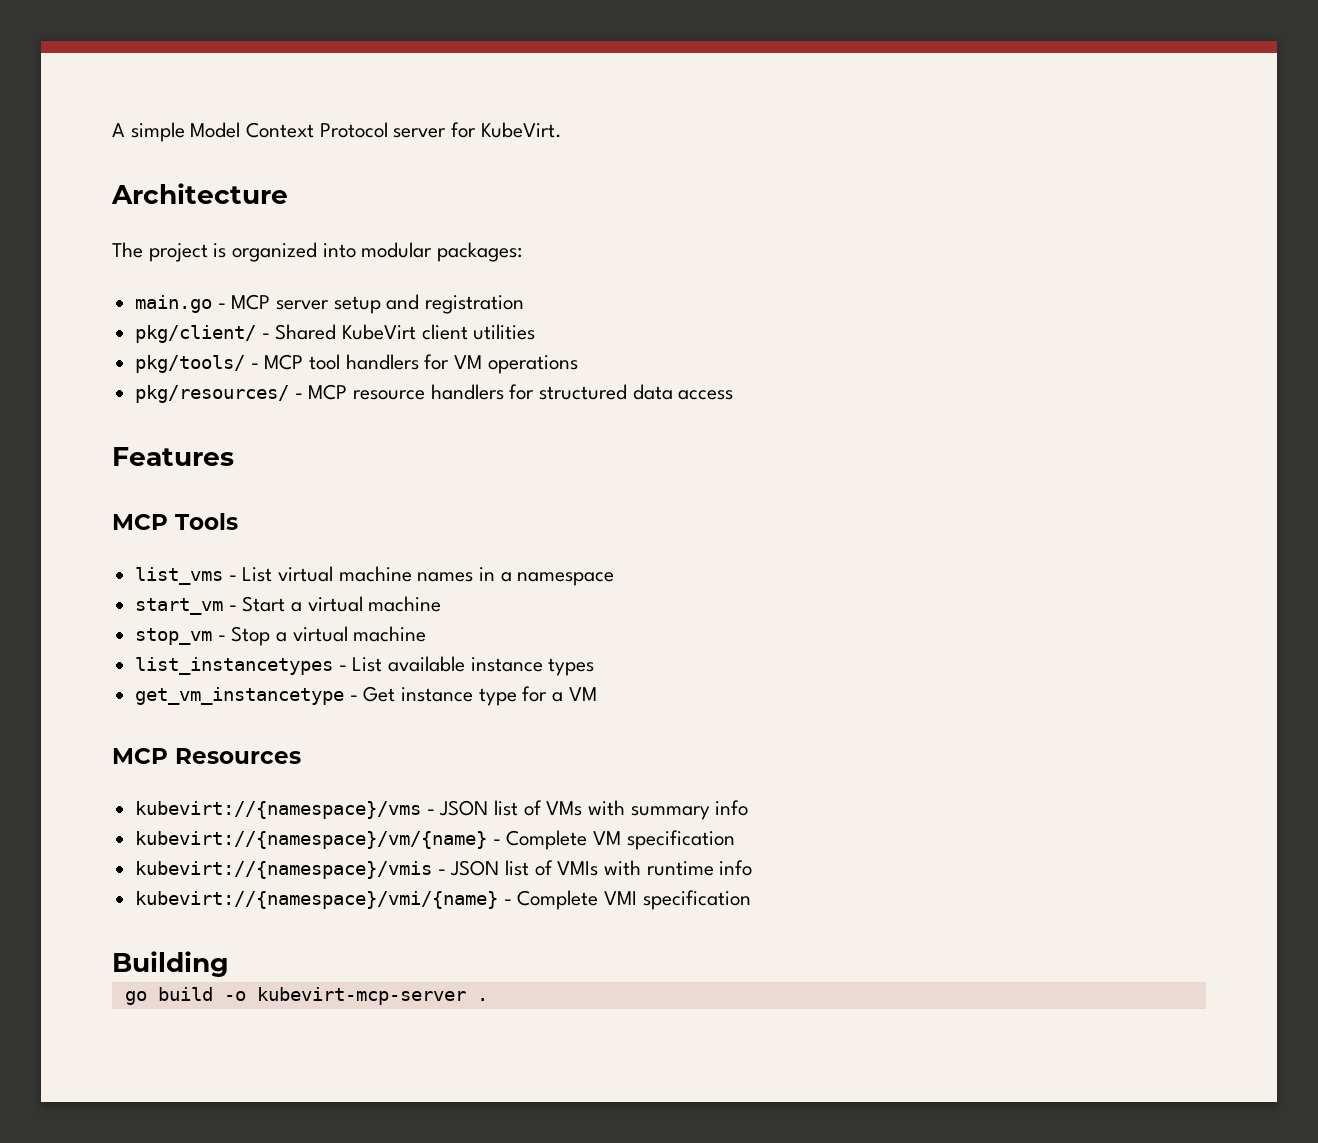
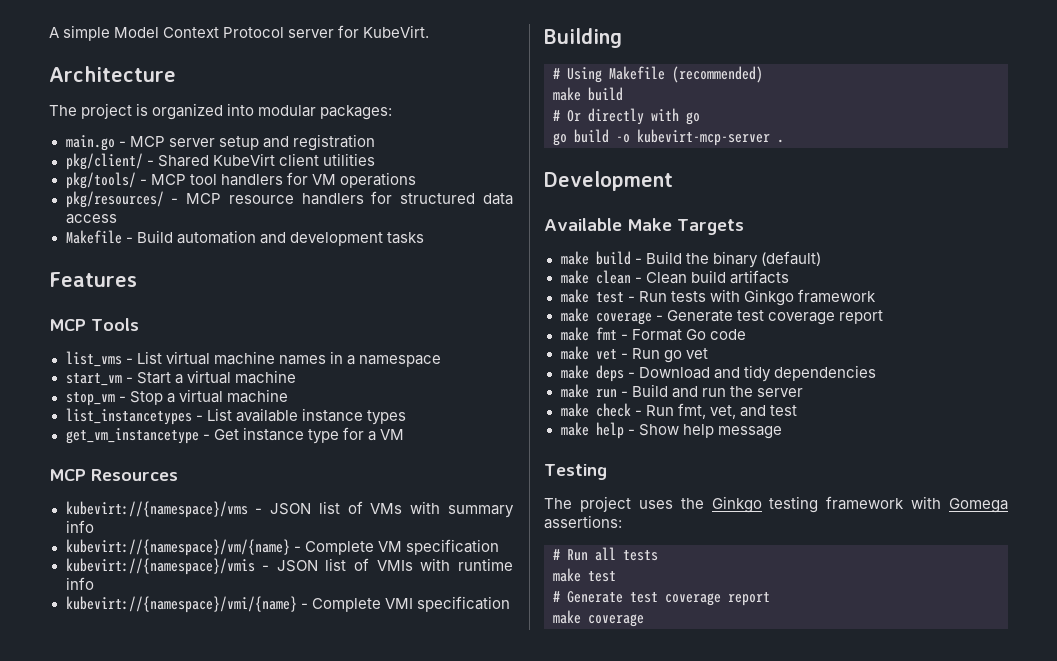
+ Makefile - Build automation and development tasks
+ # Using Makefile (recommended)
+ make build
+ # Or directly with go
+ Development
+ Available Make Targets
+ make build - Build the binary (default)
+ make clean - Clean build artifacts
+ make test - Run tests with Ginkgo framework
+ make coverage - Generate test coverage report
+ make fmt - Format Go code
+ make vet - Run go vet
+ make deps - Download and tidy dependencies
+ make run - Build and run the server
+ make check - Run fmt, vet, and test
+ make help - Show help message
+ Testing
+ The project uses the Ginkgo testing framework with Gomega assertions:
+ # Run all tests
+ make test
+ # Generate test coverage report
+ make coverage

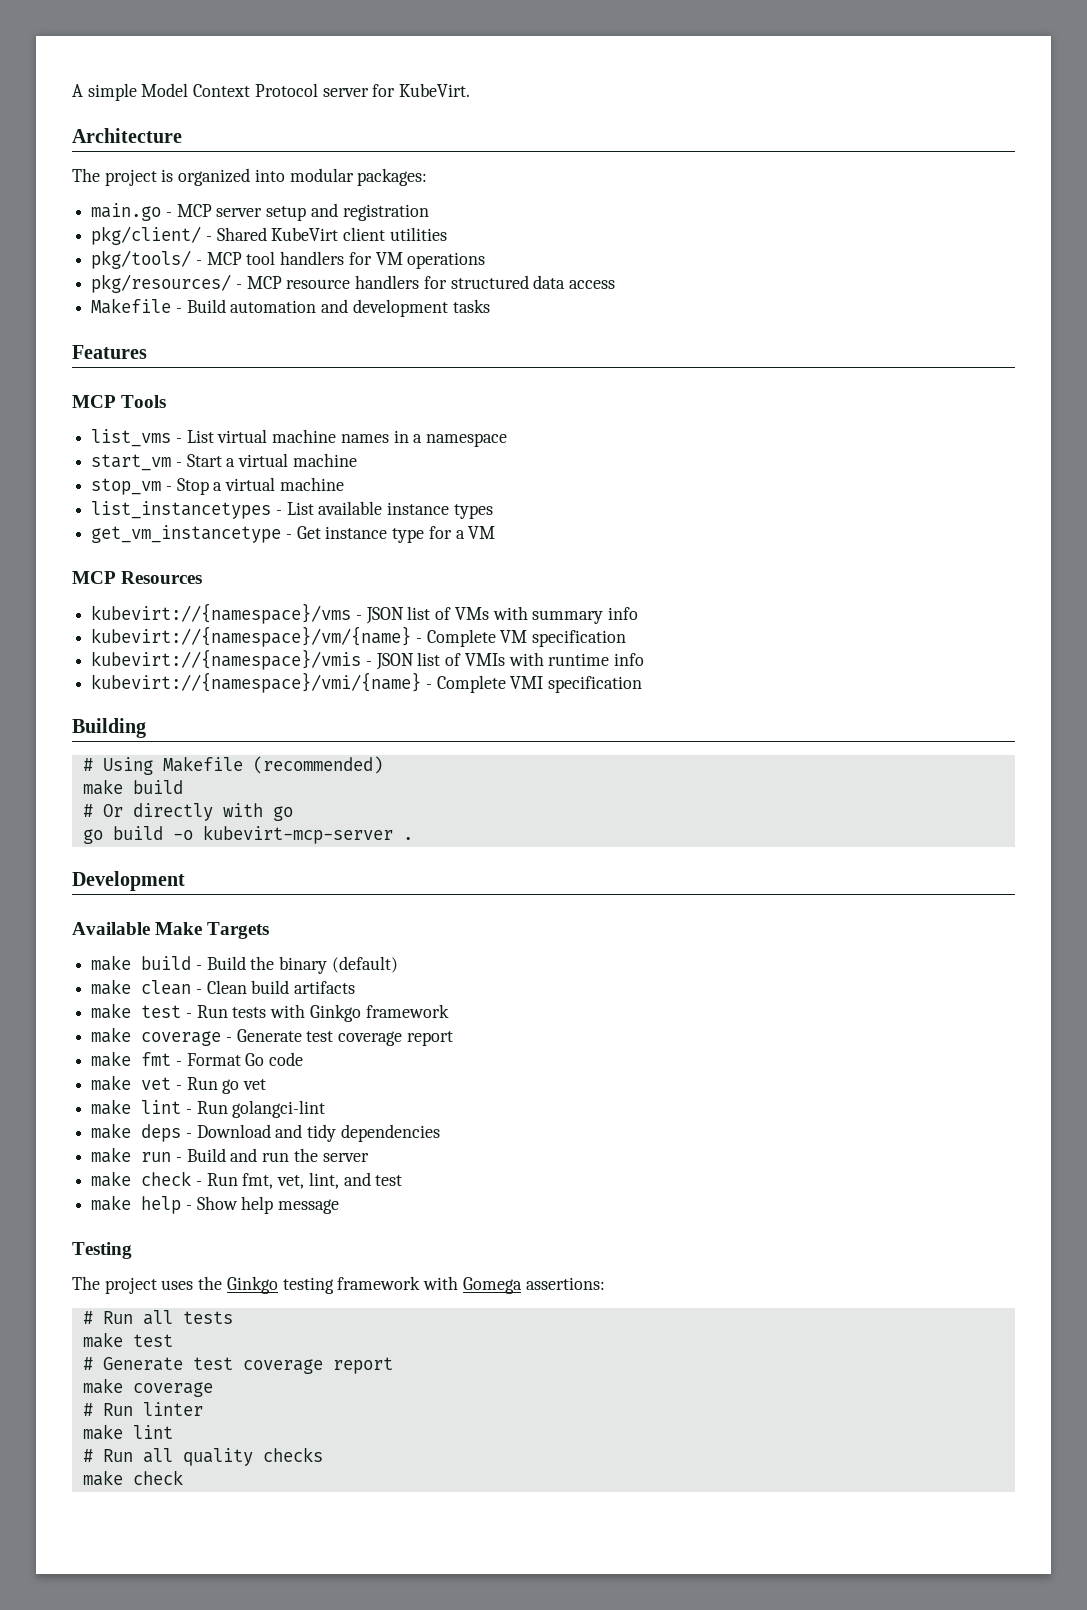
+ make lint - Run golangci-lint
- make check - Run fmt, vet, and test
+ make check - Run fmt, vet, lint, and test
+ # Run linter
+ make lint
+ # Run all quality checks
+ make check

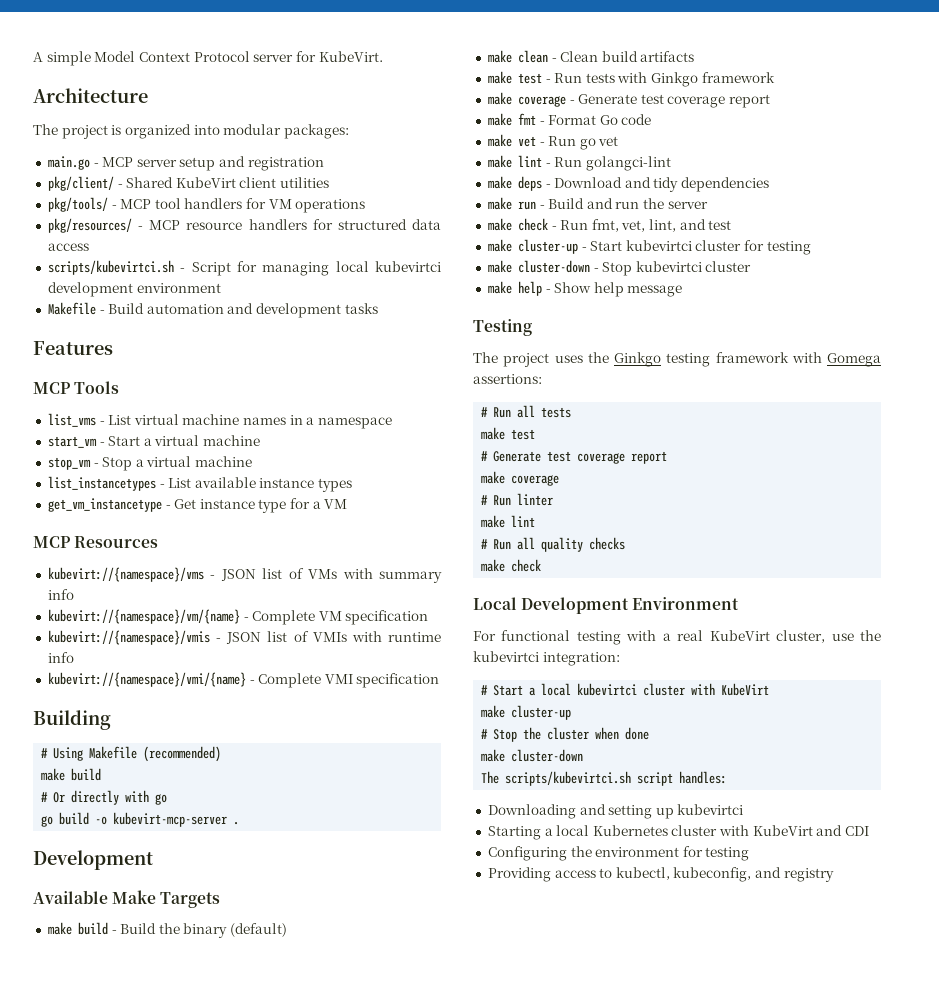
+ scripts/kubevirtci.sh - Script for managing local kubevirtci development environment
+ make cluster-up - Start kubevirtci cluster for testing
+ make cluster-down - Stop kubevirtci cluster
+ Local Development Environment
+ For functional testing with a real KubeVirt cluster, use the kubevirtci integration:
+ # Start a local kubevirtci cluster with KubeVirt
+ make cluster-up
+ # Stop the cluster when done
+ make cluster-down
+ The scripts/kubevirtci.sh script handles:
+ Downloading and setting up kubevirtci
+ Starting a local Kubernetes cluster with KubeVirt and CDI
+ Configuring the environment for testing
+ Providing access to kubectl, kubeconfig, and registry

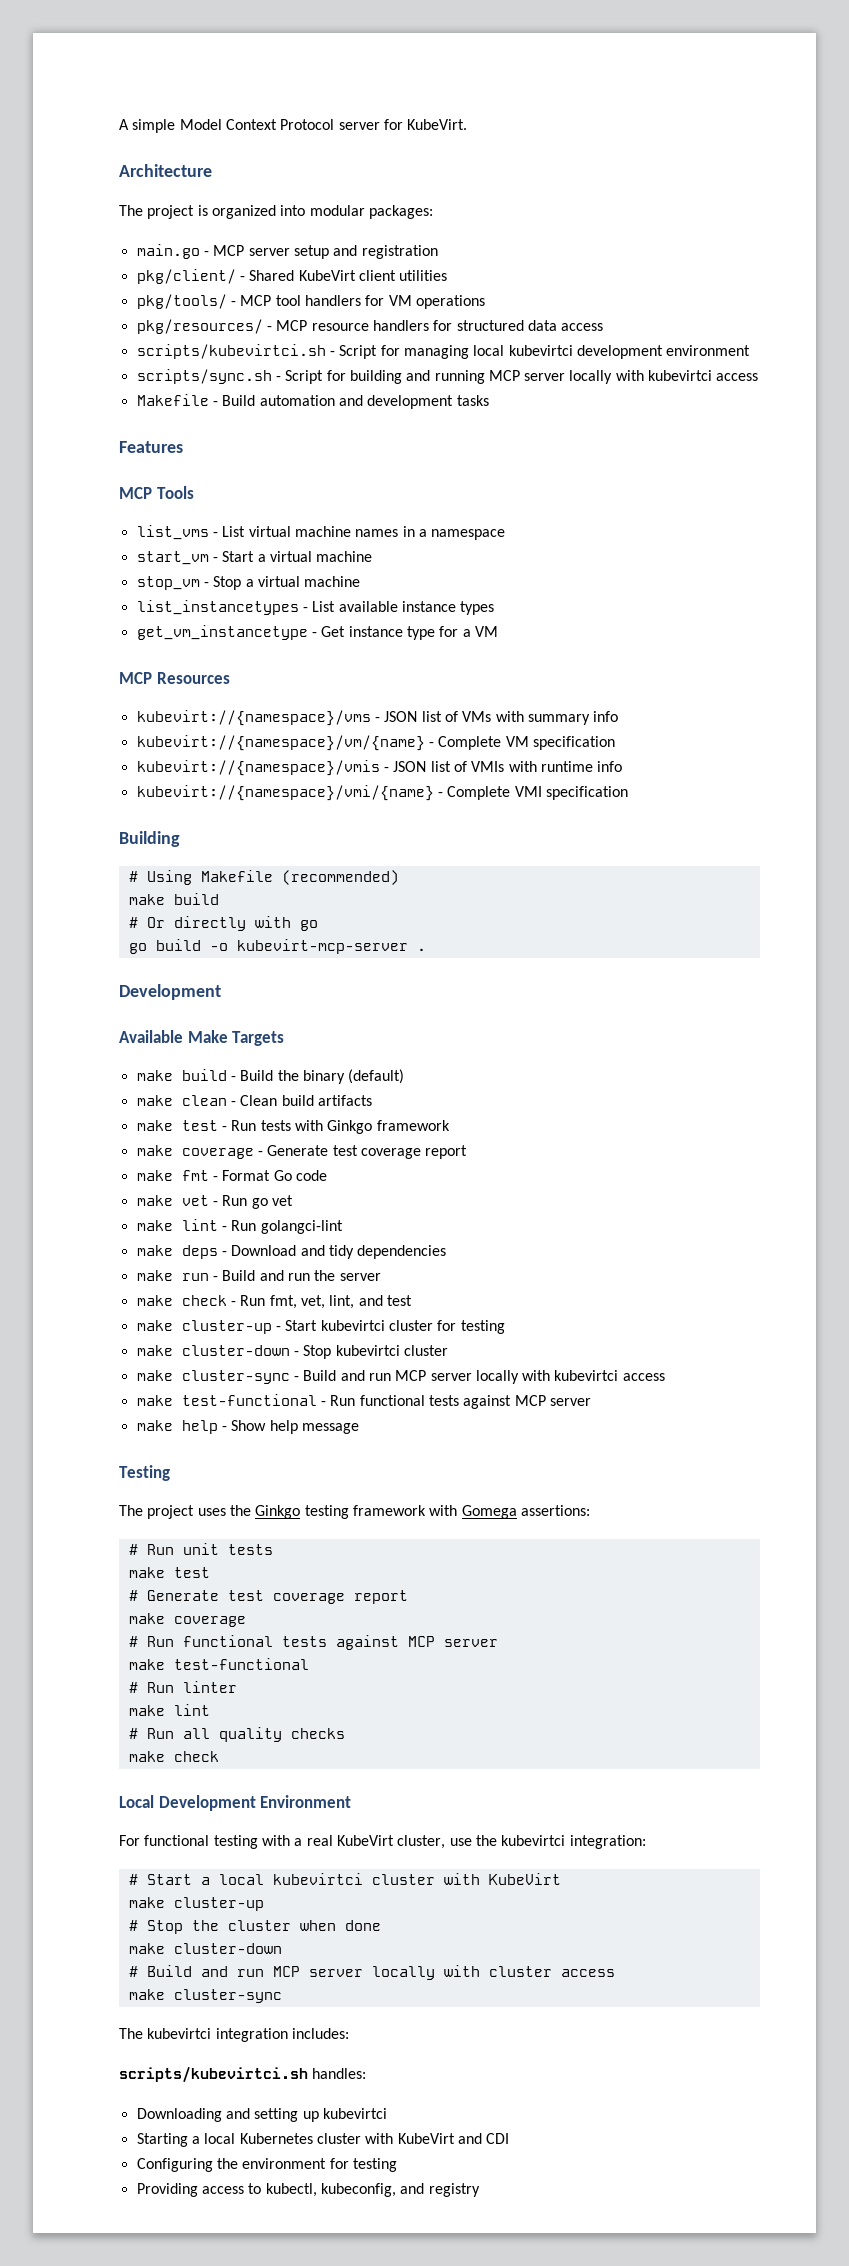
+ scripts/sync.sh - Script for building and running MCP server locally with kubevirtci access
+ make cluster-sync - Build and run MCP server locally with kubevirtci access
+ make test-functional - Run functional tests against MCP server
- # Run all tests
+ # Run unit tests
+ # Run functional tests against MCP server
+ make test-functional
- The scripts/kubevirtci.sh script handles:
+ # Build and run MCP server locally with cluster access
+ make cluster-sync
+ The kubevirtci integration includes:
+ scripts/kubevirtci.sh handles:

